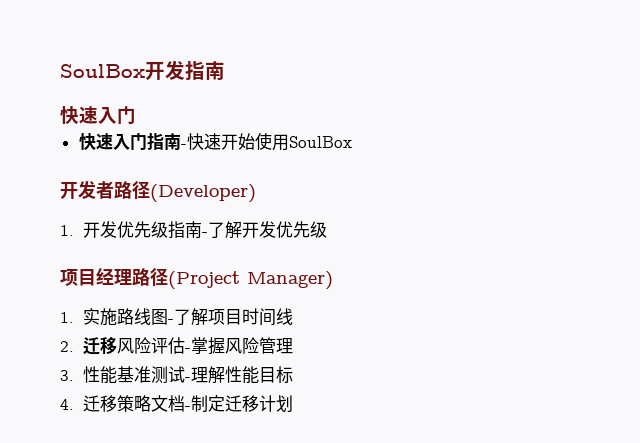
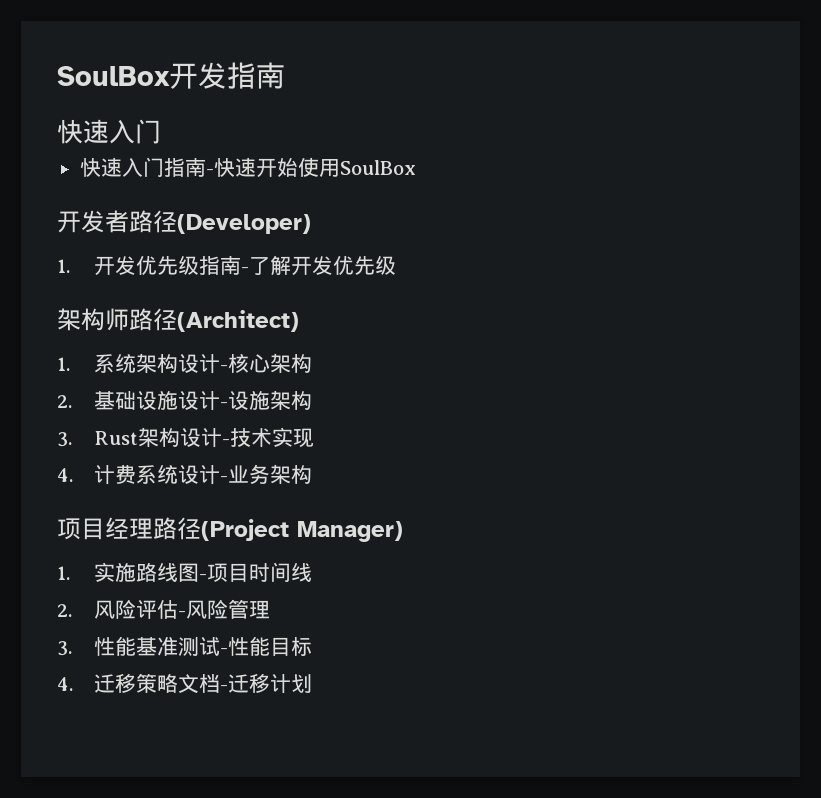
+ 架构师路径(Architect)
+ 1.系统架构设计-核心架构
+ 2.基础设施设计-设施架构
+ 3. Rust架构设计-技术实现
+ 4.计费系统设计-业务架构
- 1.实施路线图-了解项目时间线
+ 1.实施路线图-项目时间线
- 2.迁移风险评估-掌握风险管理
+ 2.风险评估-风险管理
- 3.性能基准测试-理解性能目标
+ 3.性能基准测试-性能目标
- 4.迁移策略文档-制定迁移计划
+ 4.迁移策略文档-迁移计划

